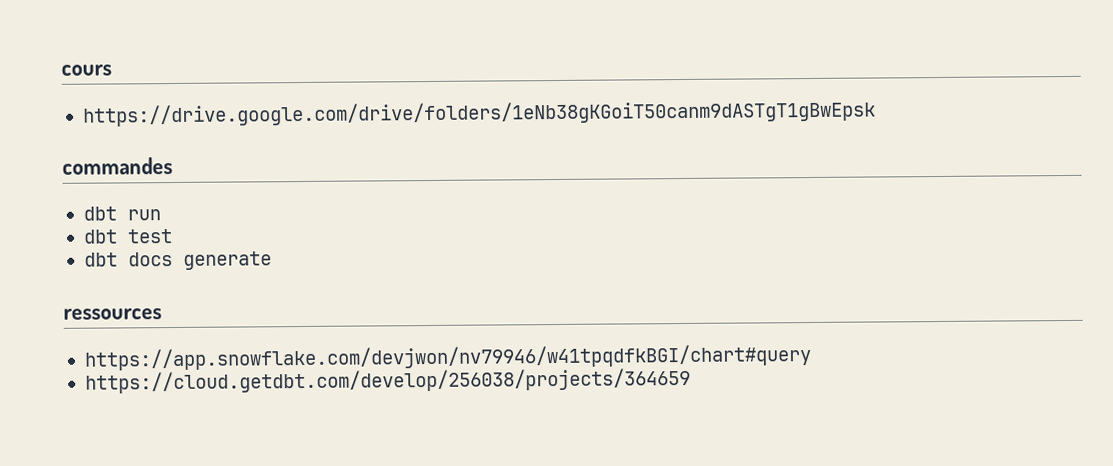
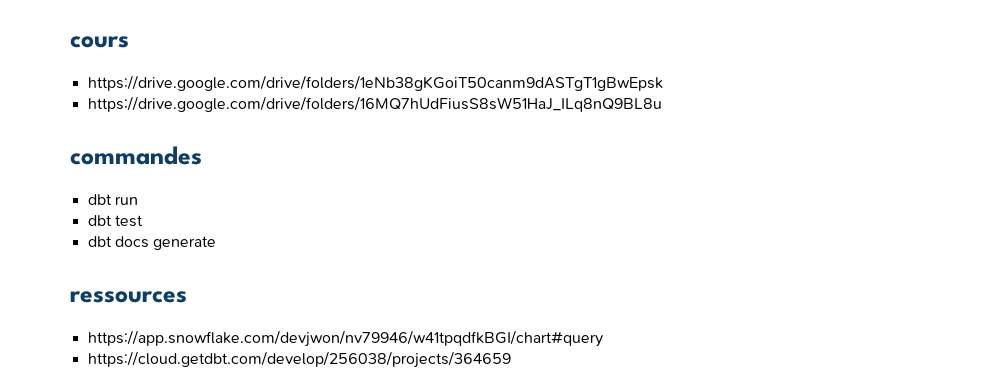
+ https://drive.google.com/drive/folders/16MQ7hUdFiusS8sW51HaJ_ILq8nQ9BL8u

